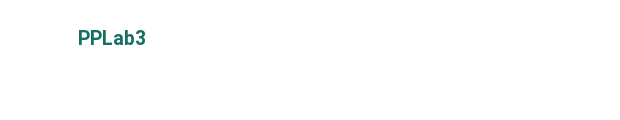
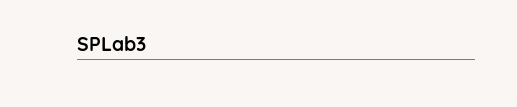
- PPLab3
+ SPLab3

